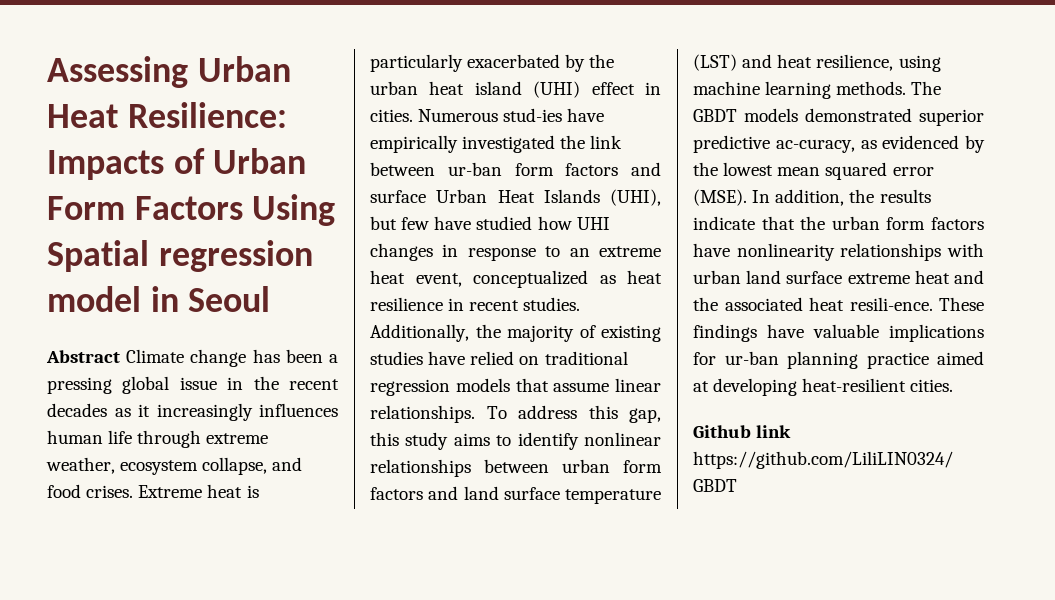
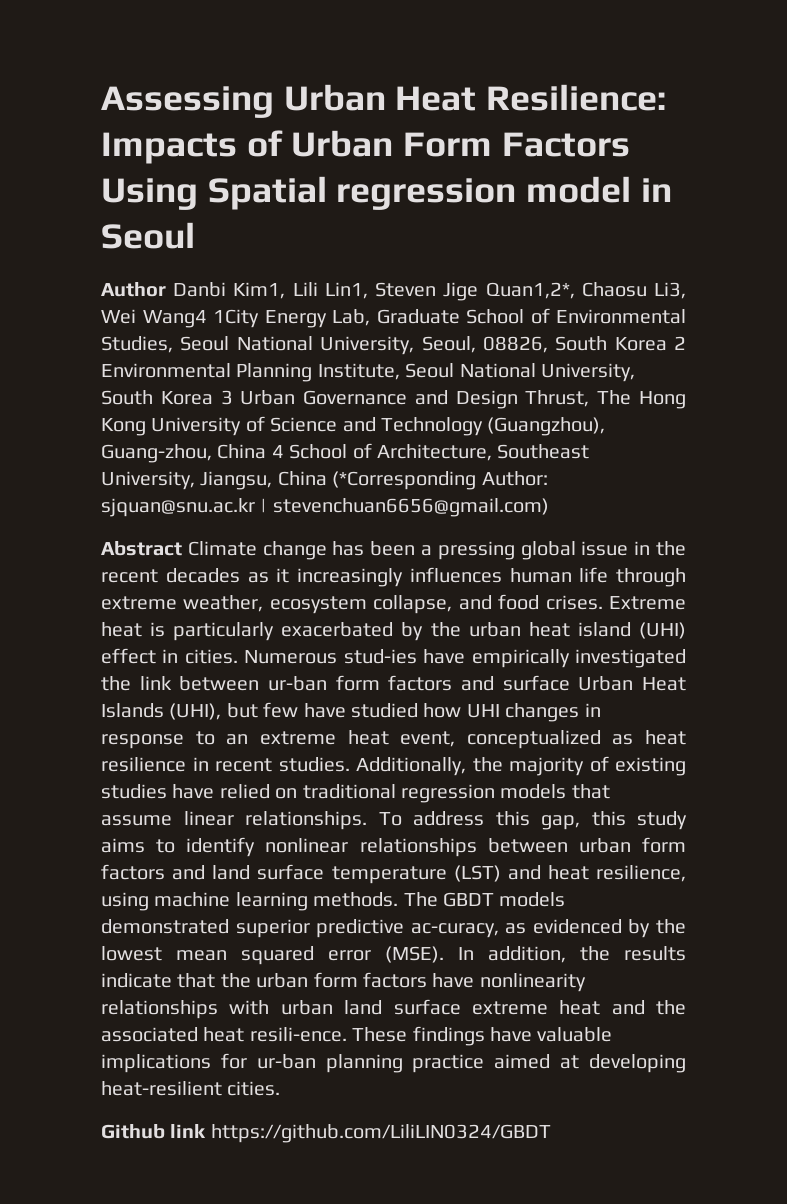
+ Author Danbi Kim1, Lili Lin1, Steven Jige Quan1,2*, Chaosu Li3, Wei Wang4 1City Energy Lab, Graduate School of Environmental Studies, Seoul National University, Seoul, 08826, South Korea 2 Environmental Planning Institute, Seoul National University, South Korea 3 Urban Governance and Design Thrust, The Hong Kong University of Science and Technology (Guangzhou), Guang-zhou, China 4 School of Architecture, Southeast University, Jiangsu, China (*Corresponding Author: sjquan@snu.ac.kr | stevenchuan6656@gmail.com)

